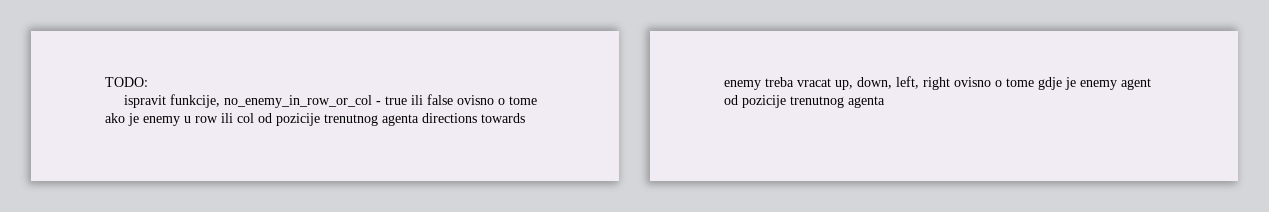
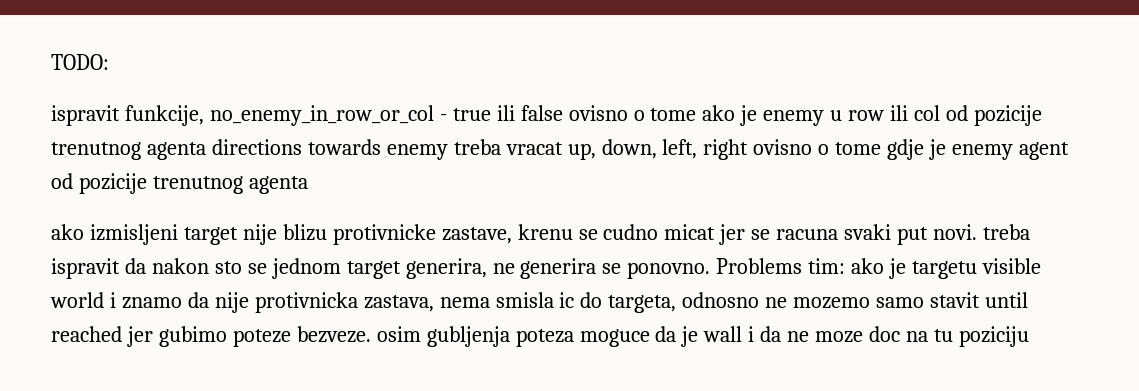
+ ako izmisljeni target nije blizu protivnicke zastave, krenu se cudno micat jer se racuna svaki put novi. treba ispravit da nakon sto se jednom target generira, ne generira se ponovno. Problems tim: ako je targetu visible world i znamo da nije protivnicka zastava, nema smisla ic do targeta, odnosno ne mozemo samo stavit until reached jer gubimo poteze bezveze. osim gubljenja poteza moguce da je wall i da ne moze doc na tu poziciju

